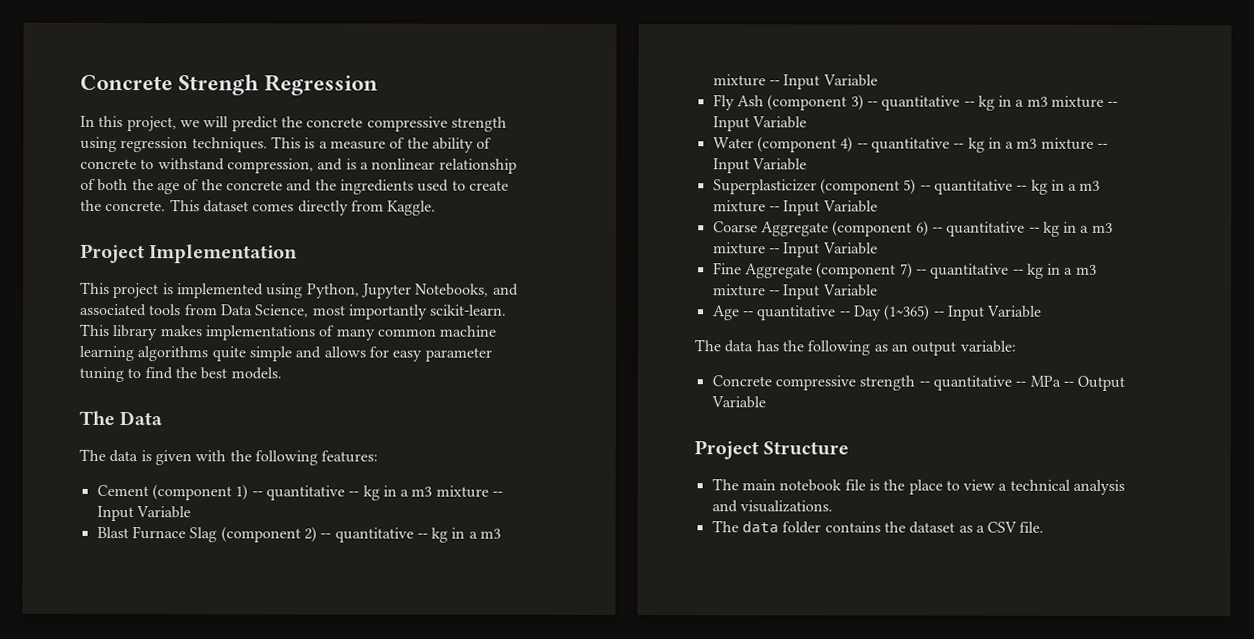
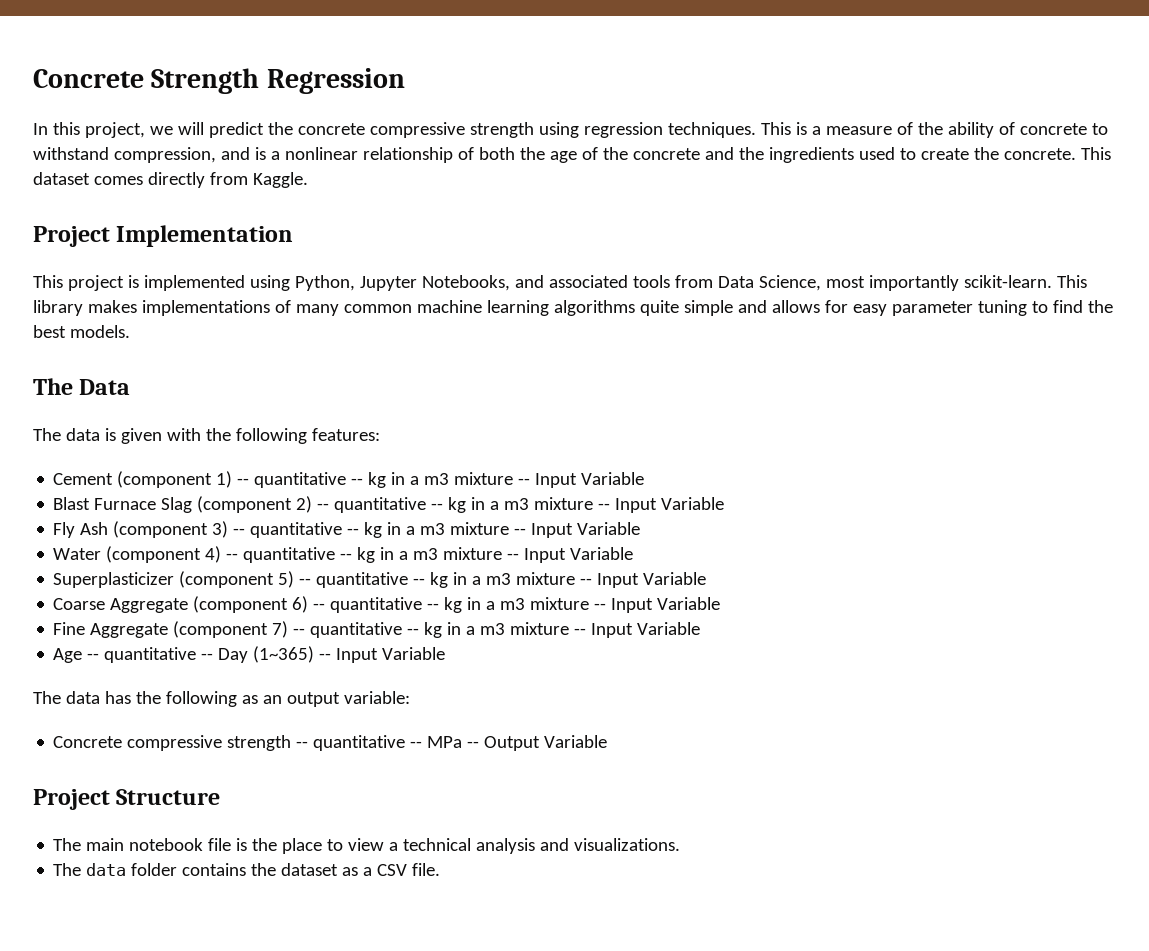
- Concrete Strengh Regression
+ Concrete Strength Regression

